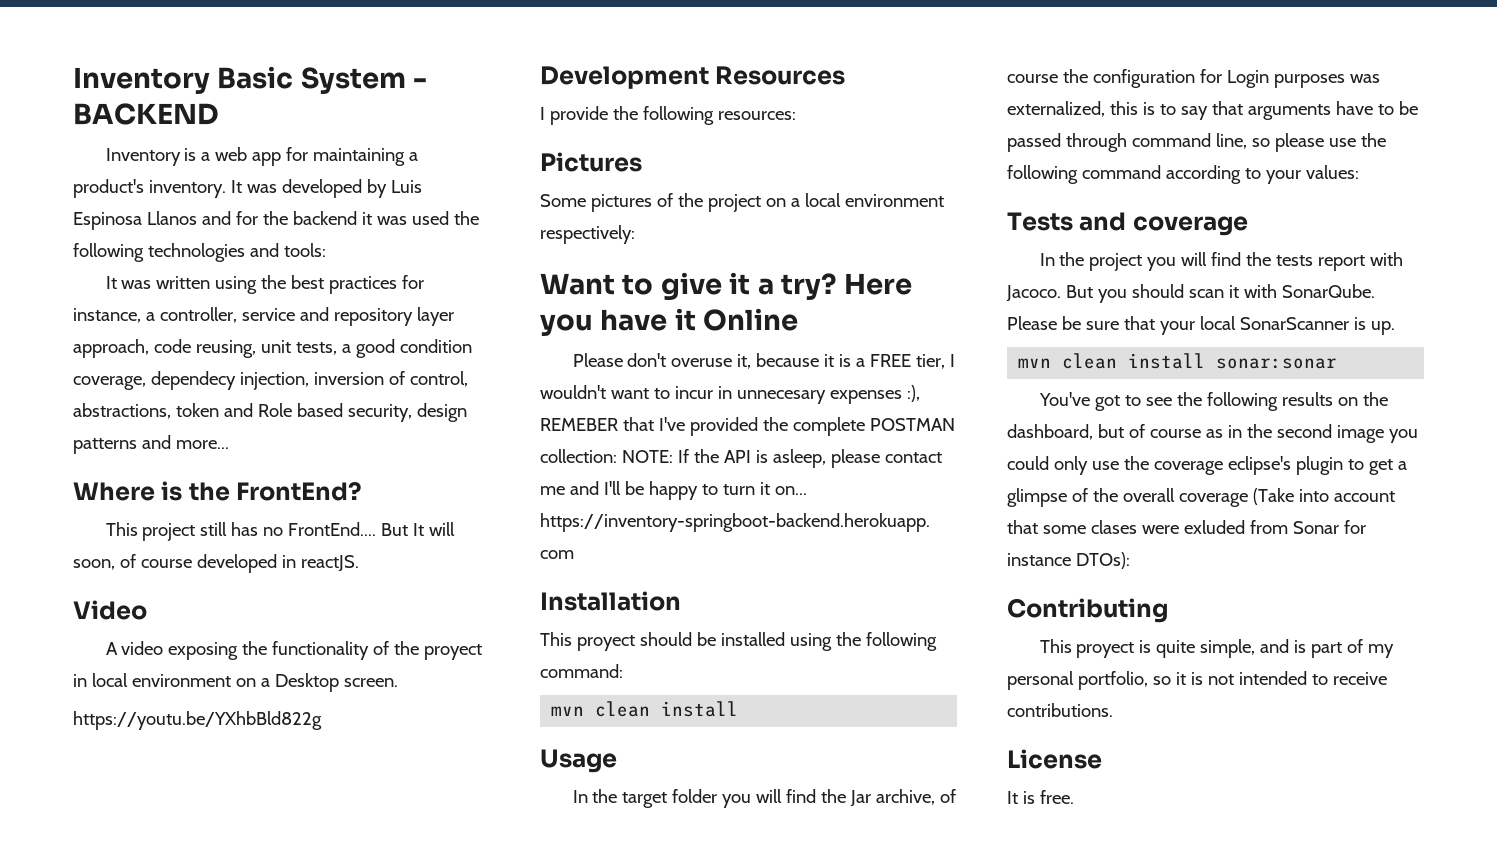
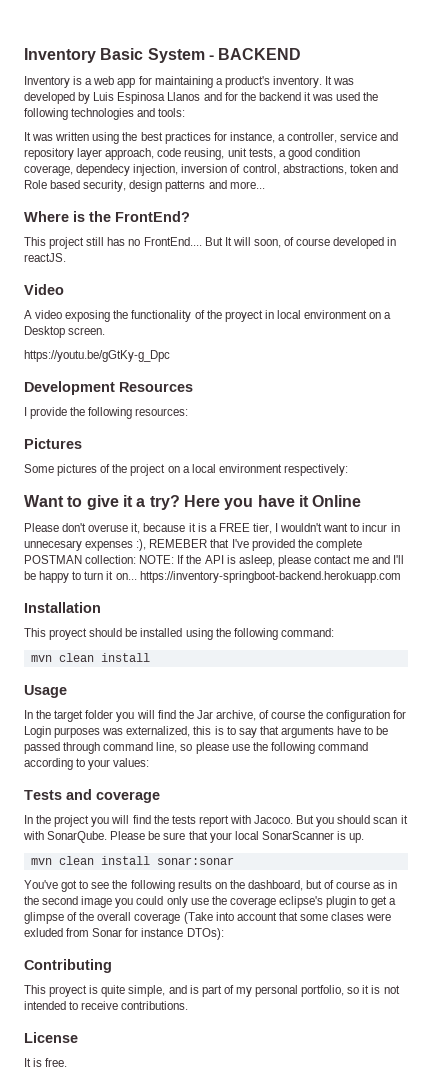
- https://youtu.be/YXhbBld822g
+ https://youtu.be/gGtKy-g_Dpc

